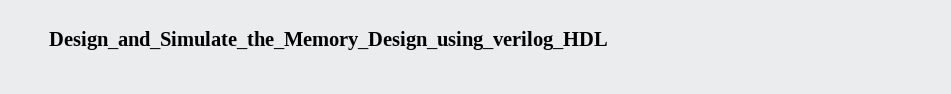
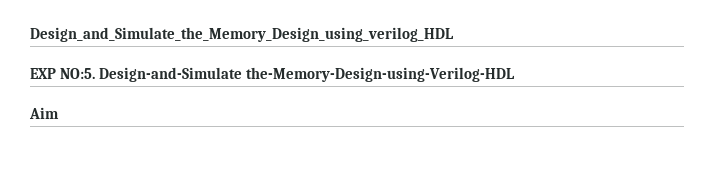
+ EXP NO:5. Design-and-Simulate the-Memory-Design-using-Verilog-HDL
+ Aim

